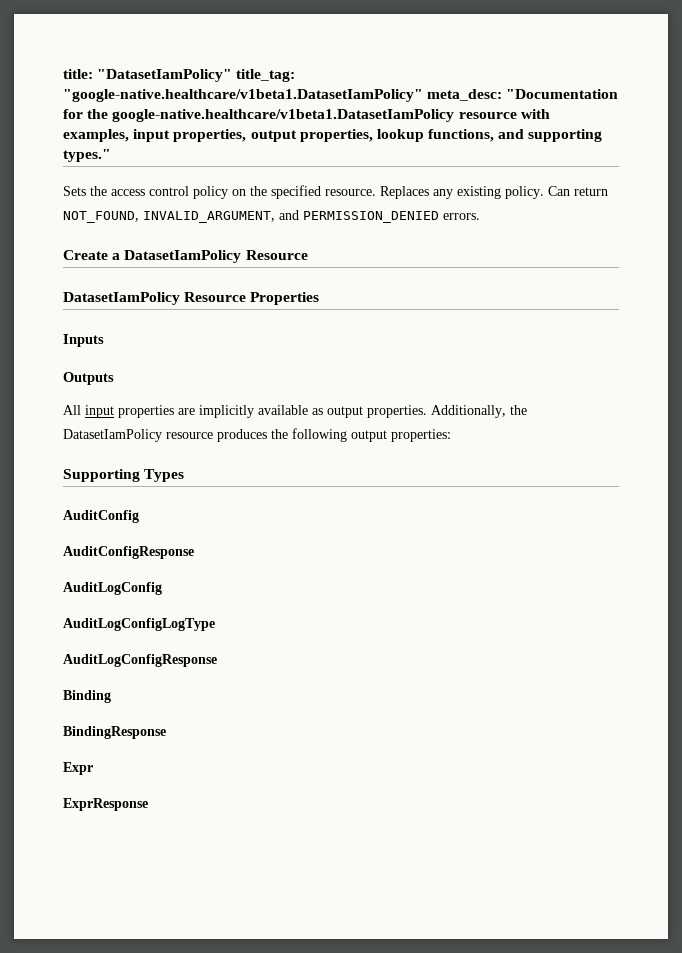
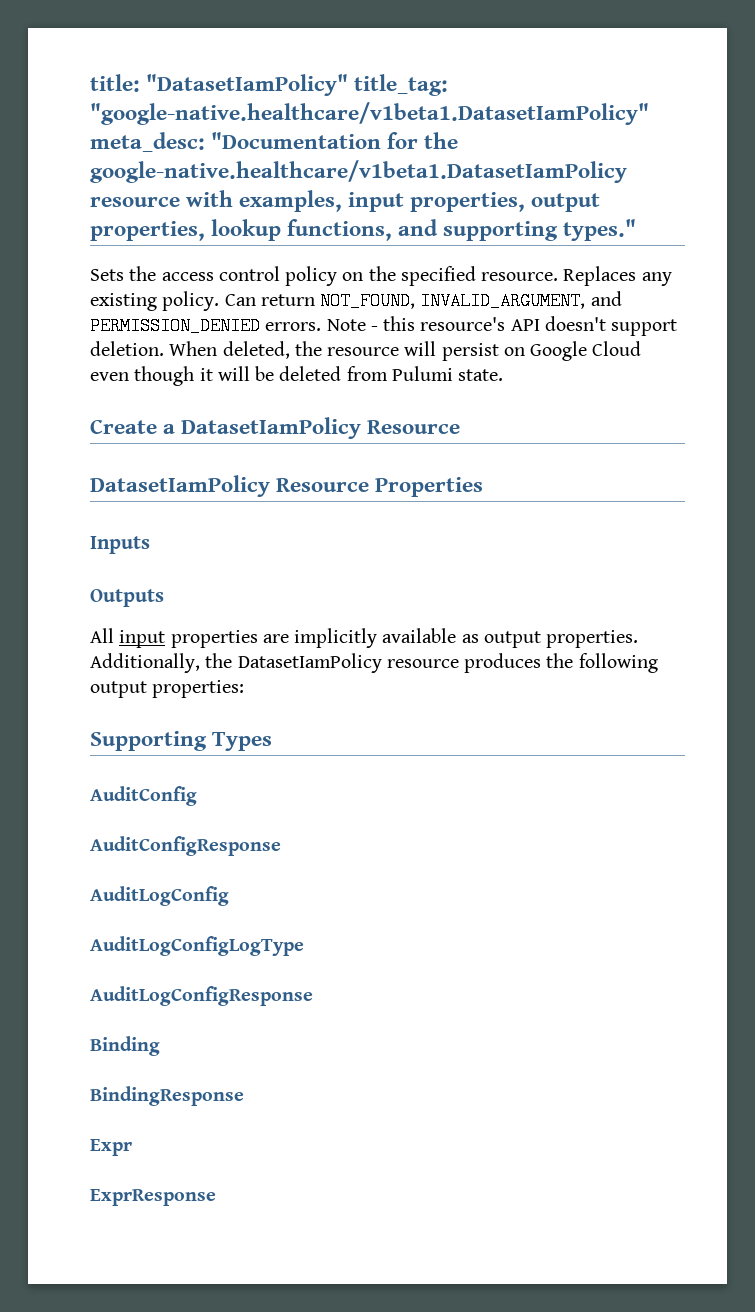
+ Note - this resource's API doesn't support deletion. When deleted, the resource will persist on Google Cloud even though it will be deleted from Pulumi state.

